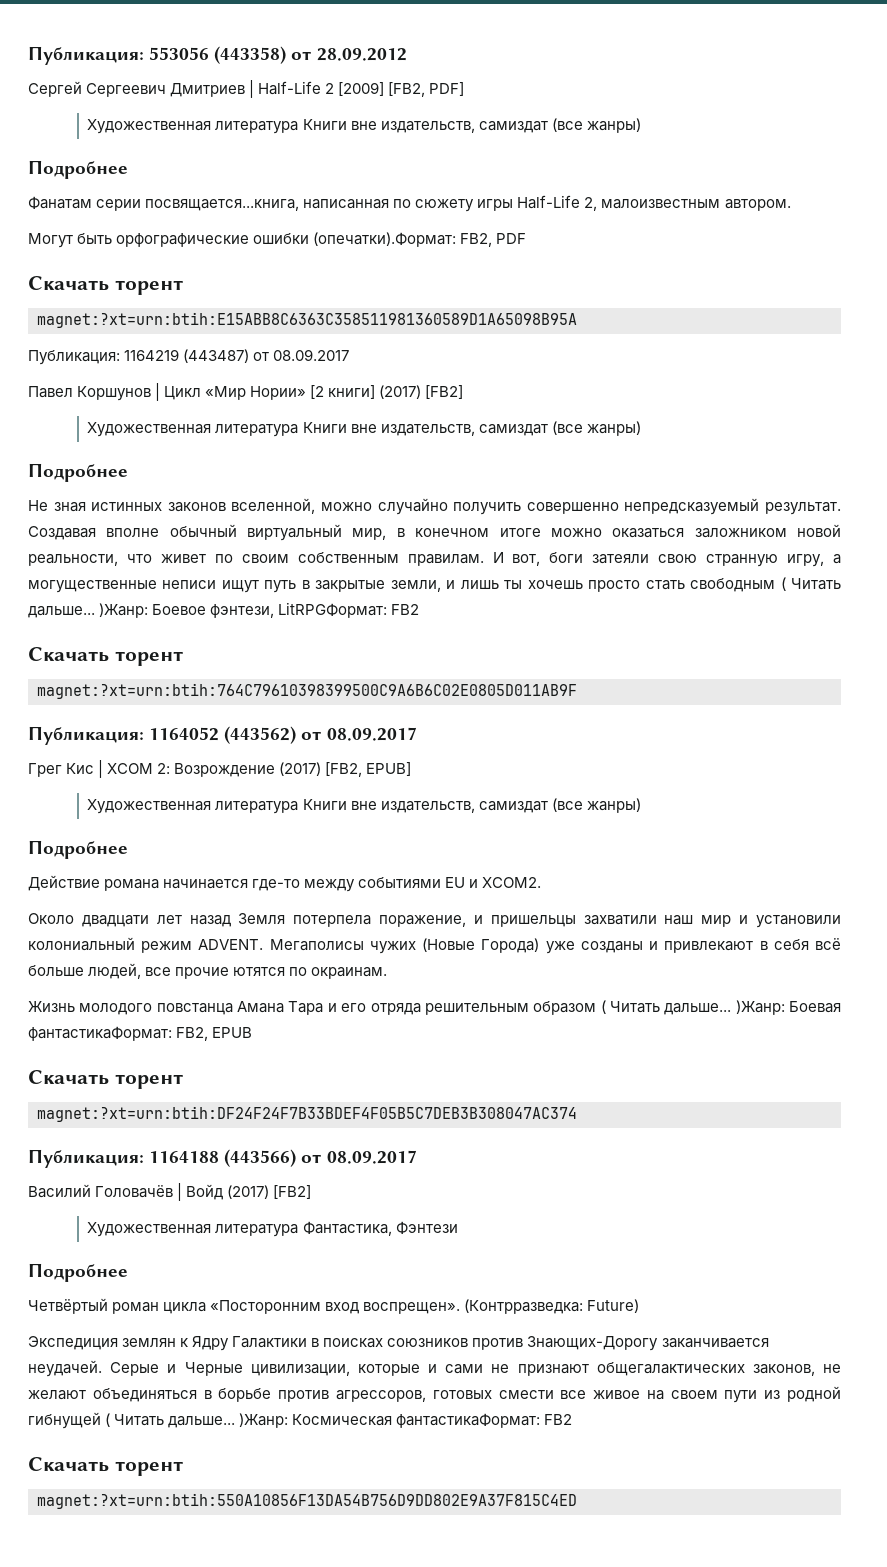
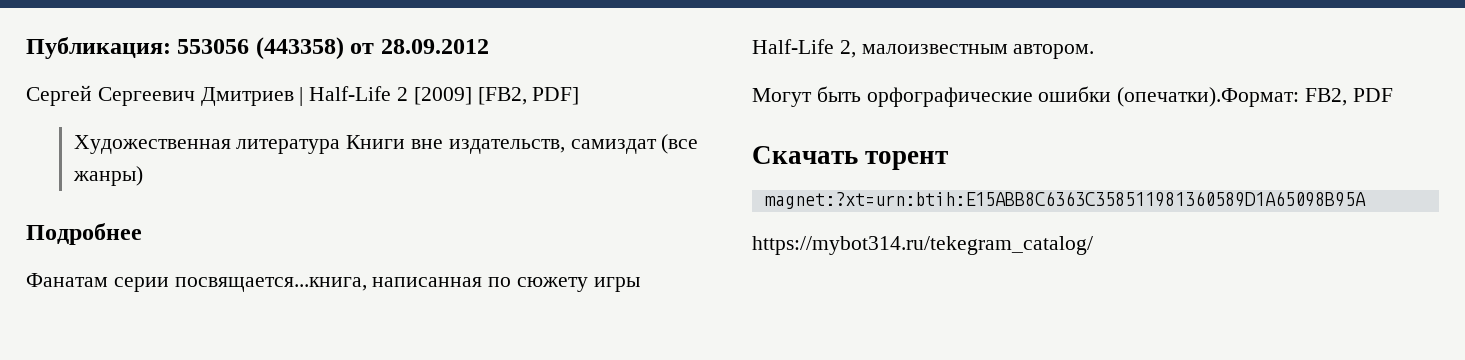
- Публикация: 1164219 (443487) от 08.09.2017
- Павел Коршунов | Цикл «Мир Нории» [2 книги] (2017) [FB2]
- Художественная литература Книги вне издательств, самиздат (все жанры)
- Подробнее
- Не зная истинных законов вселенной, можно случайно получить совершенно непредсказуемый результат. Создавая вполне обычный виртуальный мир, в конечном итоге можно оказаться заложником новой реальности, что живет по своим собственным правилам. И вот, боги затеяли свою странную игру, а могущественные неписи ищут путь в закрытые земли, и лишь ты хочешь просто стать свободным ( Читать дальше... )Жанр: Боевое фэнтези, LitRPGФормат: FB2
- Скачать торент
- magnet:?xt=urn:btih:764C79610398399500C9A6B6C02E0805D011AB9F
- Публикация: 1164052 (443562) от 08.09.2017
- Грег Кис | XCOM 2: Возрождение (2017) [FB2, EPUB]
- Художественная литература Книги вне издательств, самиздат (все жанры)
- Подробнее
- Действие романа начинается где-то между событиями EU и XCOM2.
- Около двадцати лет назад Земля потерпела поражение, и пришельцы захватили наш мир и установили колониальный режим ADVENT. Мегаполисы чужих (Новые Города) уже созданы и привлекают в себя всё больше людей, все прочие ютятся по окраинам.
- Жизнь молодого повстанца Амана Тара и его отряда решительным образом ( Читать дальше... )Жанр: Боевая фантастикаФормат: FB2, EPUB
- Скачать торент
- magnet:?xt=urn:btih:DF24F24F7B33BDEF4F05B5C7DEB3B308047AC374
- Публикация: 1164188 (443566) от 08.09.2017
- Василий Головачёв | Войд (2017) [FB2]
- Художественная литература Фантастика, Фэнтези
- Подробнее
- Четвёртый роман цикла «Посторонним вход воспрещен». (Контрразведка: Future)
- Экспедиция землян к Ядру Галактики в поисках союзников против Знающих-Дорогу заканчивается неудачей. Серые и Черные цивилизации, которые и сами не признают общегалактических законов, не желают объединяться в борьбе против агрессоров, готовых смести все живое на своем пути из родной гибнущей ( Читать дальше... )Жанр: Космическая фантастикаФормат: FB2
- Скачать торент
- magnet:?xt=urn:btih:550A10856F13DA54B756D9DD802E9A37F815C4ED
+ https://mybot314.ru/tekegram_catalog/

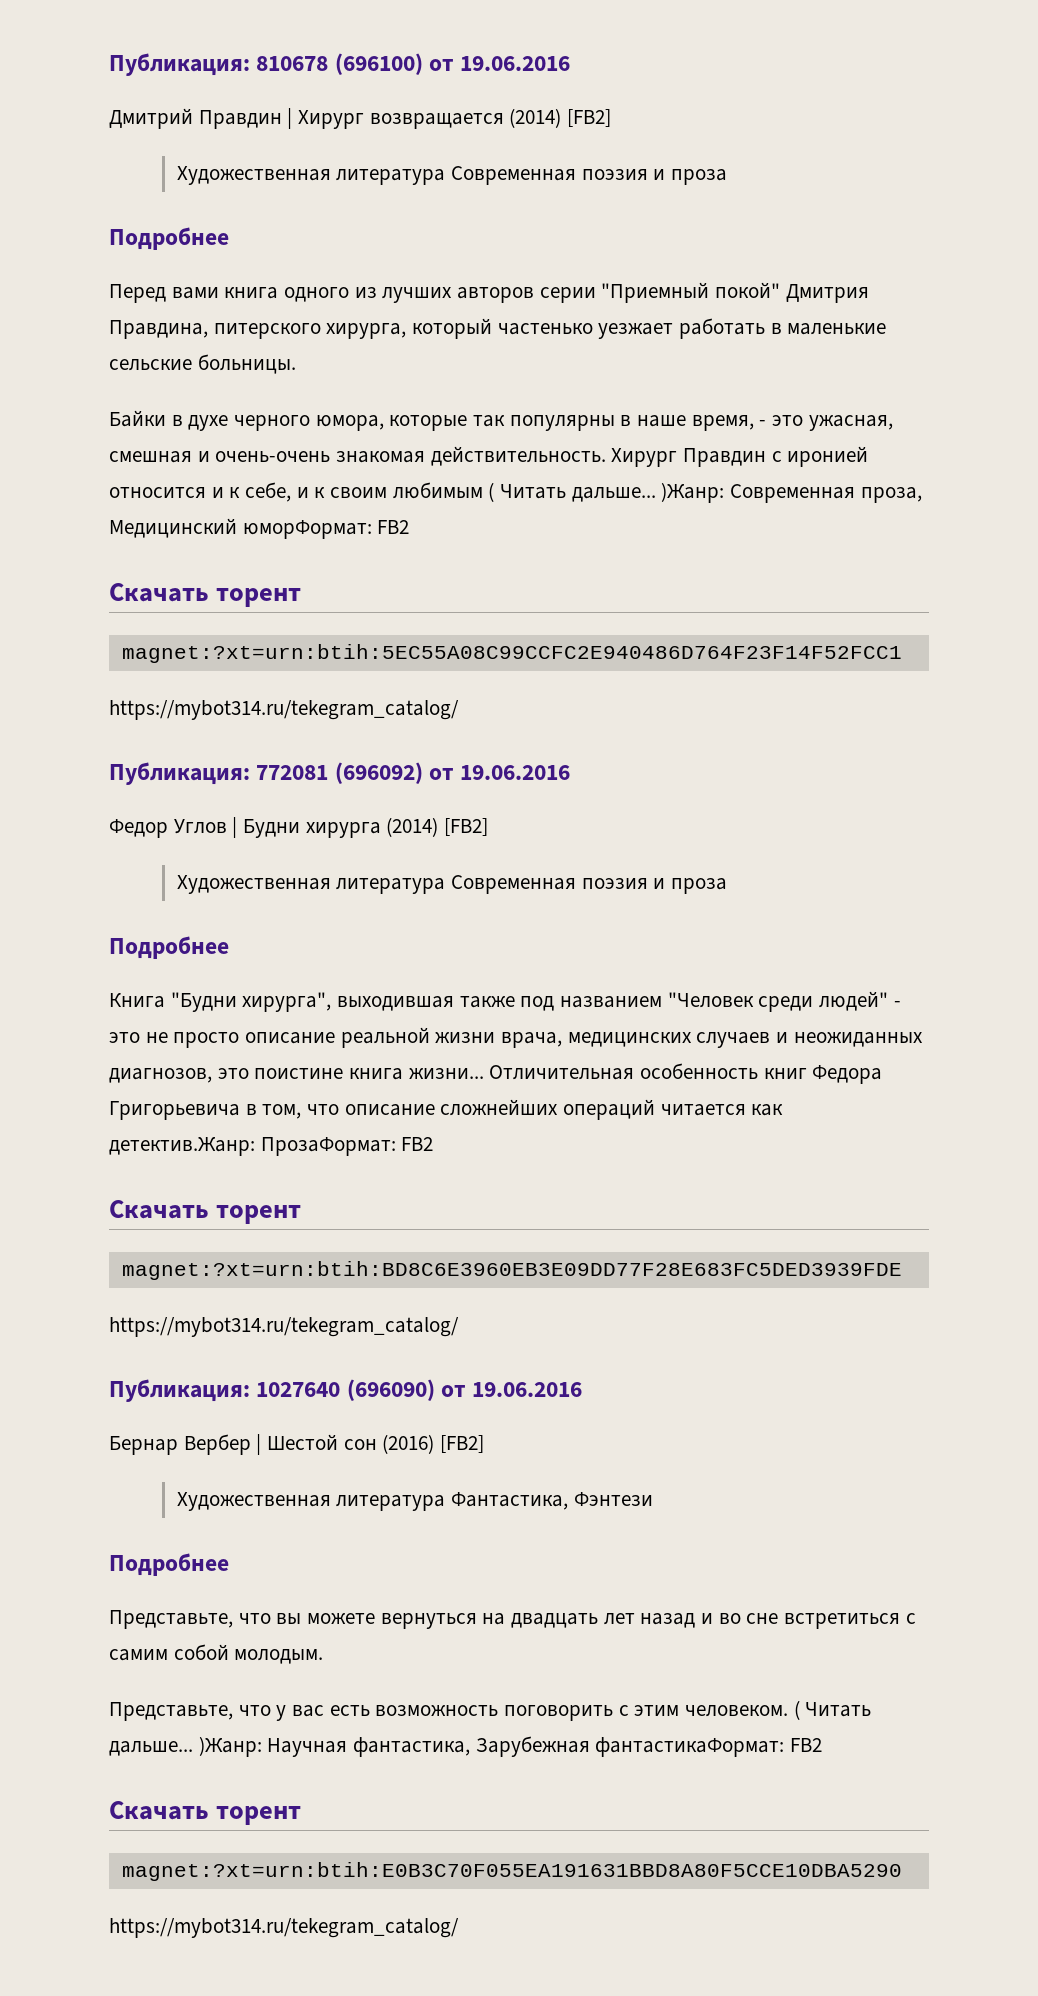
- Публикация: 553056 (443358) от 28.09.2012
- Сергей Сергеевич Дмитриев | Half-Life 2 [2009] [FB2, PDF]
- Художественная литература Книги вне издательств, самиздат (все жанры)
+ Публикация: 810678 (696100) от 19.06.2016
+ Дмитрий Правдин | Хирург возвращается (2014) [FB2]
+ Художественная литература Современная поэзия и проза
  Подробнее
- Фанатам серии посвящается...книга, написанная по сюжету игры Half-Life 2, малоизвестным автором.
- Могут быть орфографические ошибки (опечатки).Формат: FB2, PDF
+ Перед вами книга одного из лучших авторов серии "Приемный покой" Дмитрия Правдина, питерского хирурга, который частенько уезжает работать в маленькие сельские больницы.
+ Байки в духе черного юмора, которые так популярны в наше время, - это ужасная, смешная и очень-очень знакомая действительность. Хирург Правдин с иронией относится и к себе, и к своим любимым ( Читать дальше... )Жанр: Современная проза, Медицинский юморФормат: FB2
  Скачать торент
- magnet:?xt=urn:btih:E15ABB8C6363C358511981360589D1A65098B95A
+ magnet:?xt=urn:btih:5EC55A08C99CCFC2E940486D764F23F14F52FCC1
+ https://mybot314.ru/tekegram_catalog/
+ Публикация: 772081 (696092) от 19.06.2016
+ Федор Углов | Будни хирурга (2014) [FB2]
+ Художественная литература Современная поэзия и проза
+ Подробнее
+ Книга "Будни хирурга", выходившая также под названием "Человек среди людей" - это не просто описание реальной жизни врача, медицинских случаев и неожиданных диагнозов, это поистине книга жизни... Отличительная особенность книг Федора Григорьевича в том, что описание сложнейших операций читается как детектив.Жанр: ПрозаФормат: FB2
+ Скачать торент
+ magnet:?xt=urn:btih:BD8C6E3960EB3E09DD77F28E683FC5DED3939FDE
+ https://mybot314.ru/tekegram_catalog/
+ Публикация: 1027640 (696090) от 19.06.2016
+ Бернар Вербер | Шестой сон (2016) [FB2]
+ Художественная литература Фантастика, Фэнтези
+ Подробнее
+ Представьте, что вы можете вернуться на двадцать лет назад и во сне встретиться с самим собой молодым.
+ Представьте, что у вас есть возможность поговорить с этим человеком. ( Читать дальше... )Жанр: Научная фантастика, Зарубежная фантастикаФормат: FB2
+ Скачать торент
+ magnet:?xt=urn:btih:E0B3C70F055EA191631BBD8A80F5CCE10DBA5290

